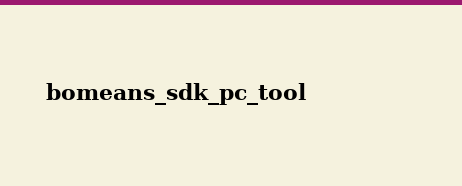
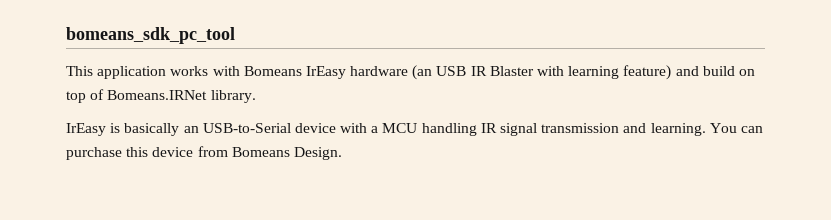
+ This application works with Bomeans IrEasy hardware (an USB IR Blaster with learning feature) and build on top of Bomeans.IRNet library.
+ IrEasy is basically an USB-to-Serial device with a MCU handling IR signal transmission and learning. You can purchase this device from Bomeans Design.

